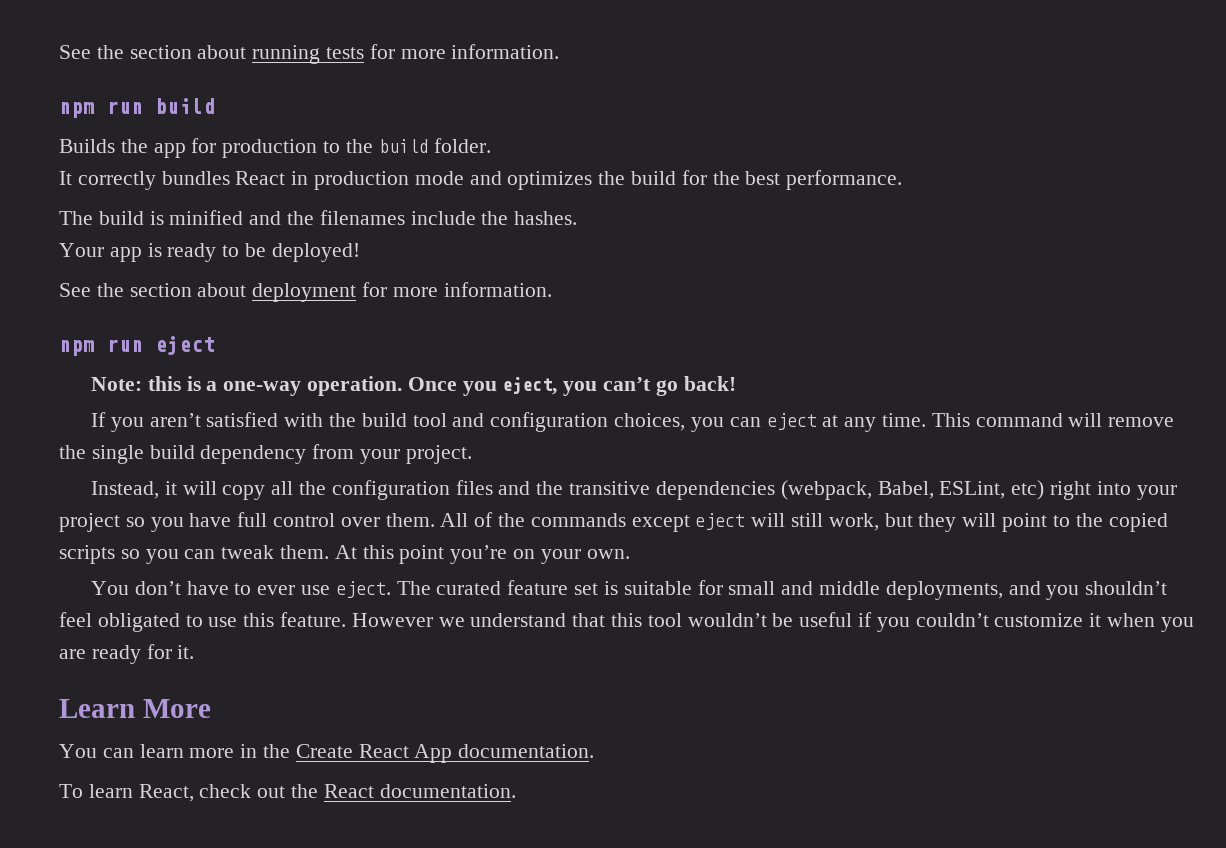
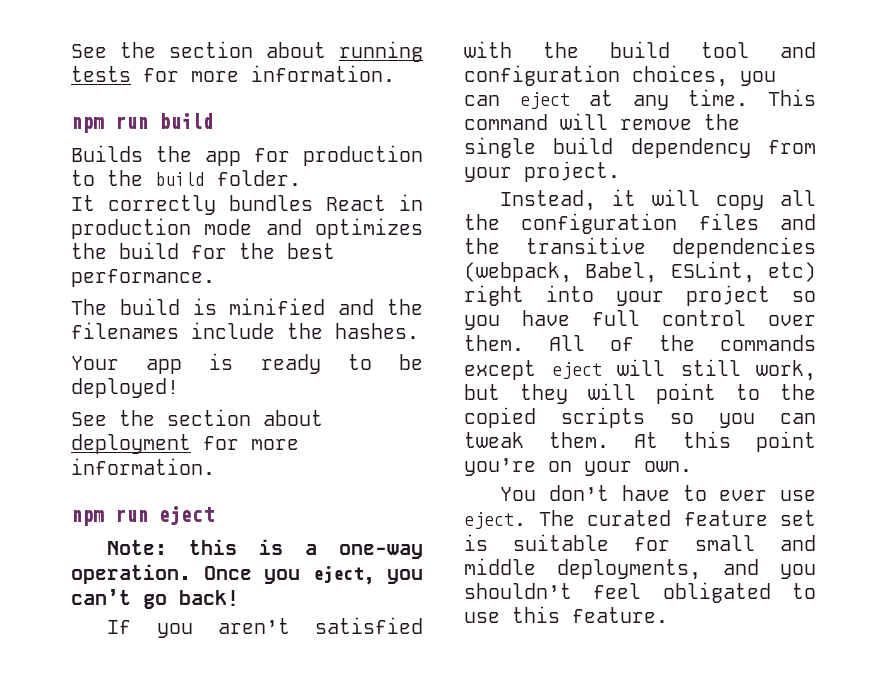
- However we understand that this tool wouldn’t be useful if you couldn’t customize it when you are ready for it.
- Learn More
- You can learn more in the Create React App documentation.
- To learn React, check out the React documentation.

